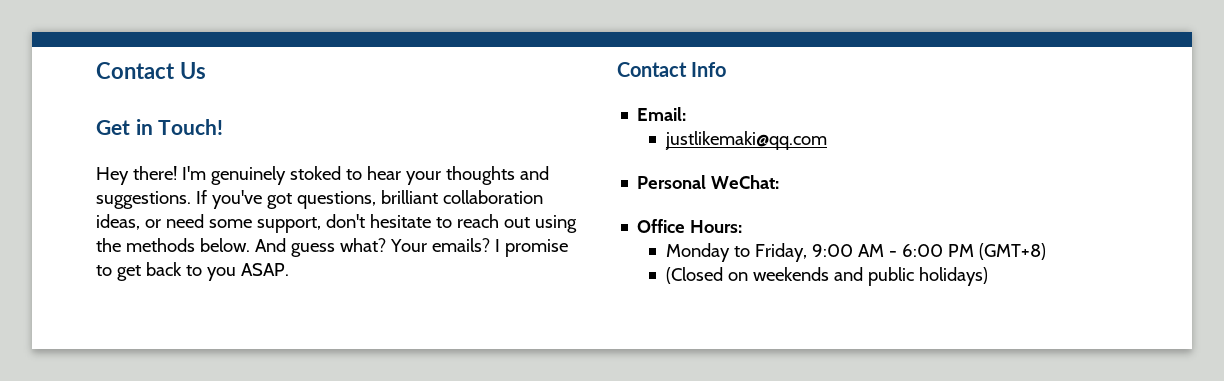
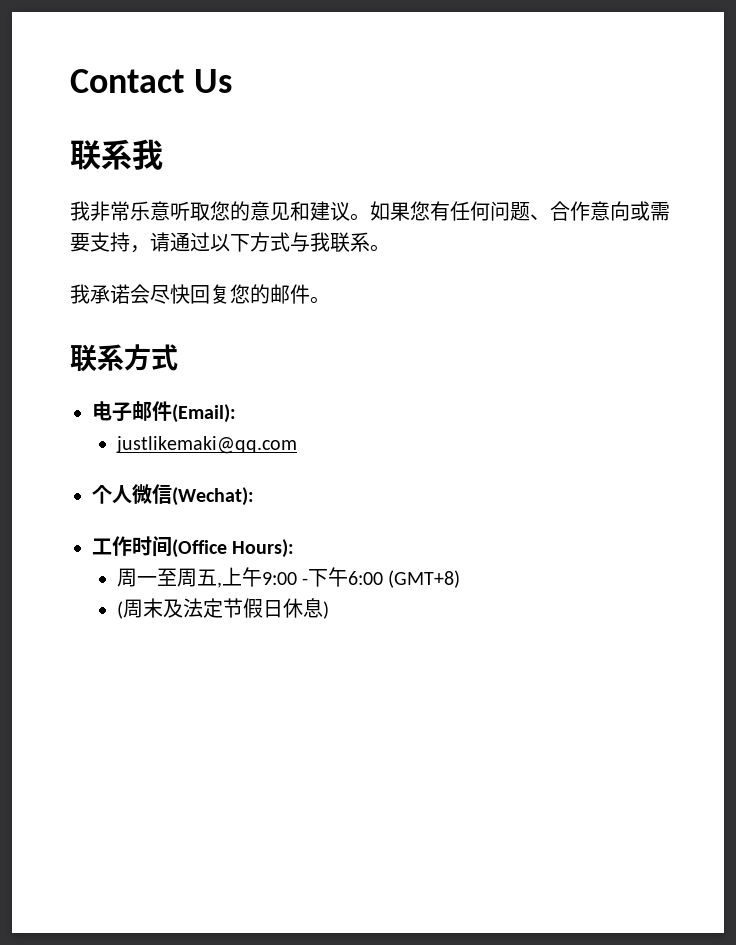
- Get in Touch!
- Hey there! I'm genuinely stoked to hear your thoughts and suggestions. If you've got questions, brilliant collaboration ideas, or need some support, don't hesitate to reach out using the methods below. And guess what? Your emails? I promise to get back to you ASAP.
- Contact Info
- Email:
+ 联系我
+ 我非常乐意听取您的意见和建议。如果您有任何问题、合作意向或需要支持，请通过以下方式与我联系。
+ 我承诺会尽快回复您的邮件。
+ 联系方式
+ 电子邮件(Email):
  justlikemaki@qq.com
- Personal WeChat:
- Office Hours:
- Monday to Friday, 9:00 AM - 6:00 PM (GMT+8)
- (Closed on weekends and public holidays)
+ 个人微信(Wechat):
+ 工作时间(Office Hours):
+ 周一至周五,上午9:00 -下午6:00 (GMT+8)
+ (周末及法定节假日休息)

